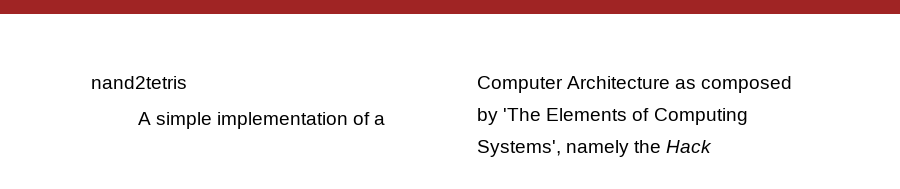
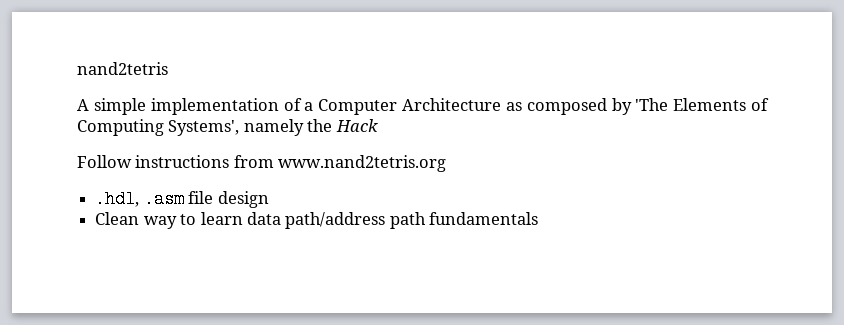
+ Follow instructions from www.nand2tetris.org
+ .hdl, .asm file design
+ Clean way to learn data path/address path fundamentals

